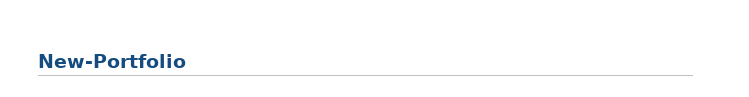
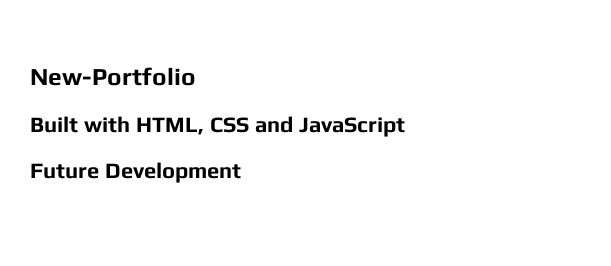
+ Built with HTML, CSS and JavaScript
+ Future Development

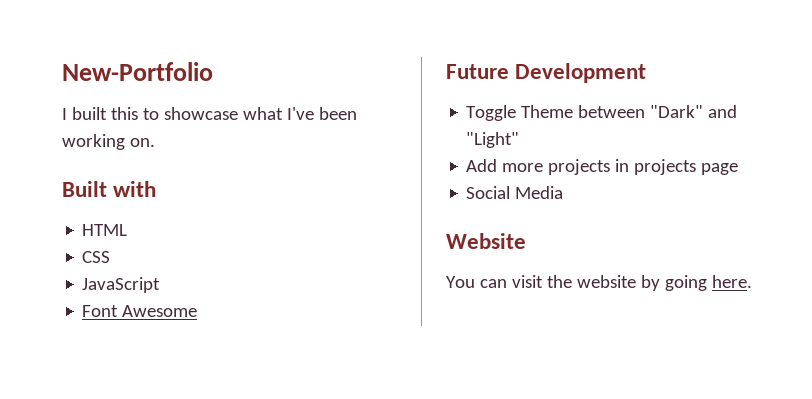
+ I built this to showcase what I've been working on.
- Built with HTML, CSS and JavaScript
+ Built with
+ HTML
+ CSS
+ JavaScript
+ Font Awesome
+ Toggle Theme between "Dark" and "Light"
+ Add more projects in projects page
+ Social Media
+ Website
+ You can visit the website by going here.

